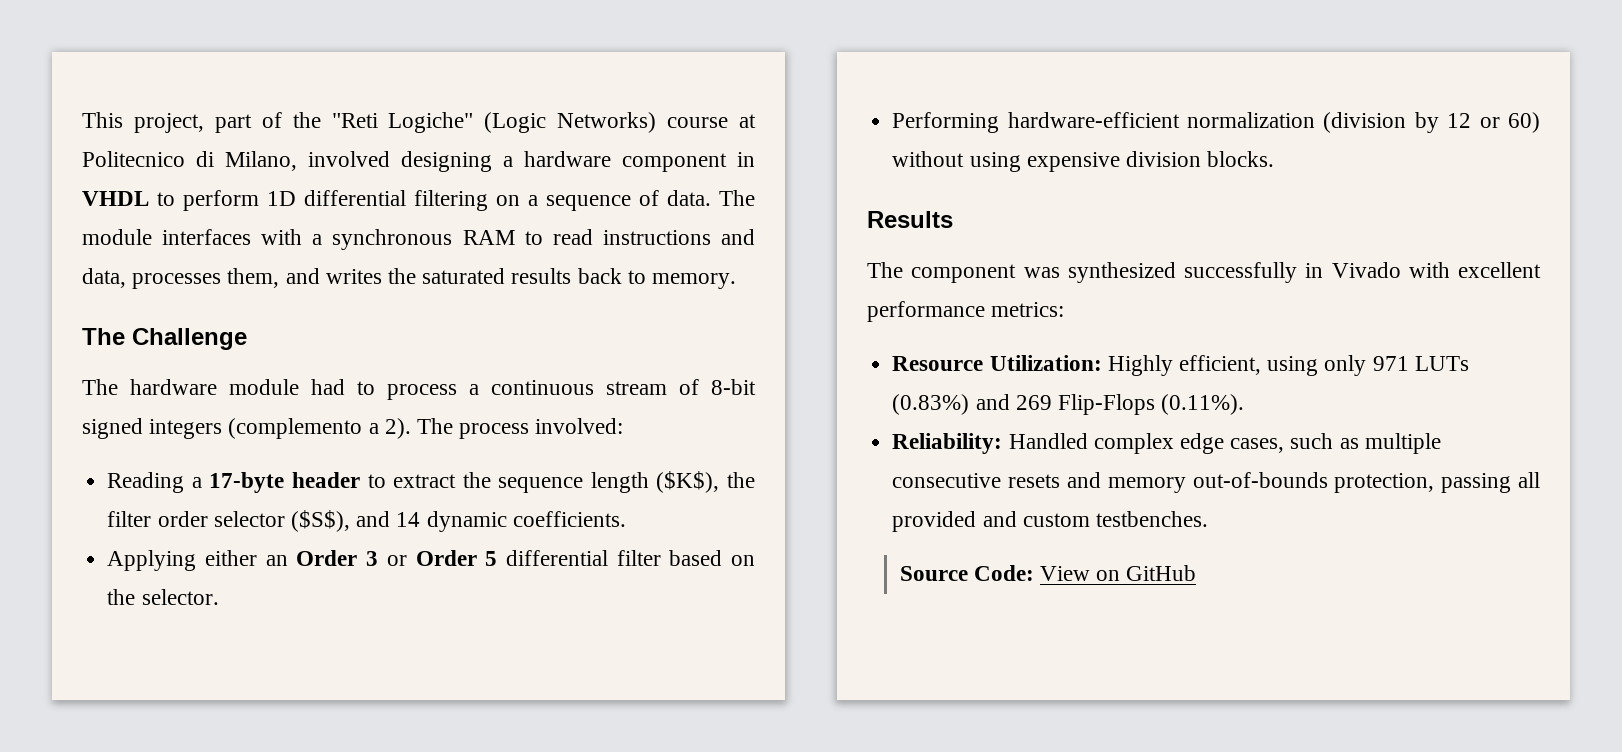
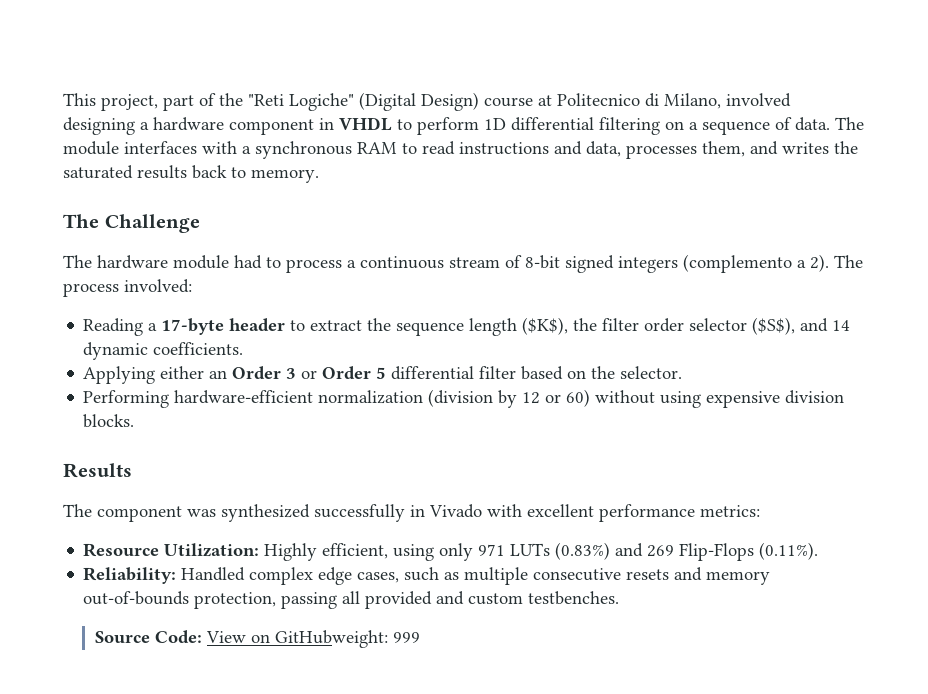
- This project, part of the "Reti Logiche" (Logic Networks) course at Politecnico di Milano, involved designing a hardware component in VHDL to perform 1D differential filtering on a sequence of data.
+ This project, part of the "Reti Logiche" (Digital Design) course at Politecnico di Milano, involved designing a hardware component in VHDL to perform 1D differential filtering on a sequence of data.
- Source Code: View on GitHub
+ Source Code: View on GitHubweight: 999

